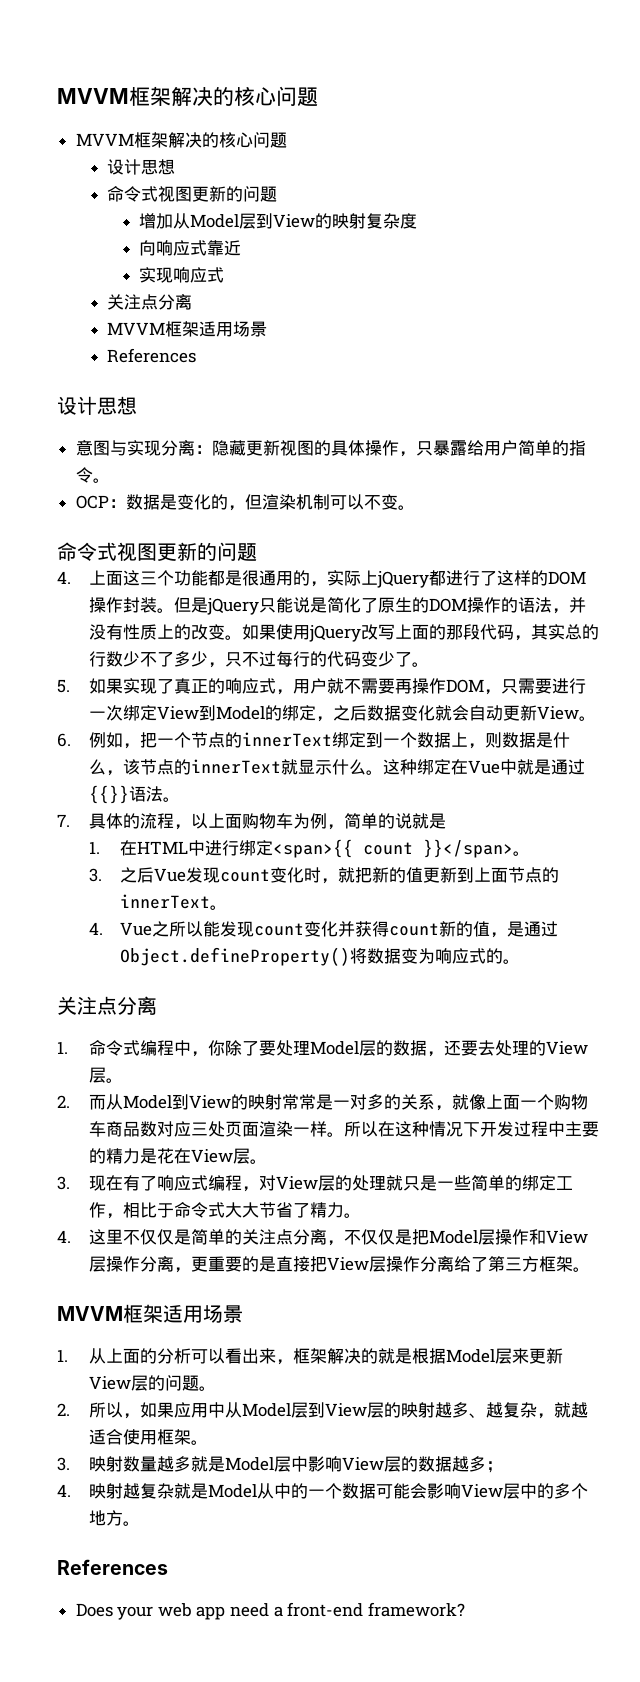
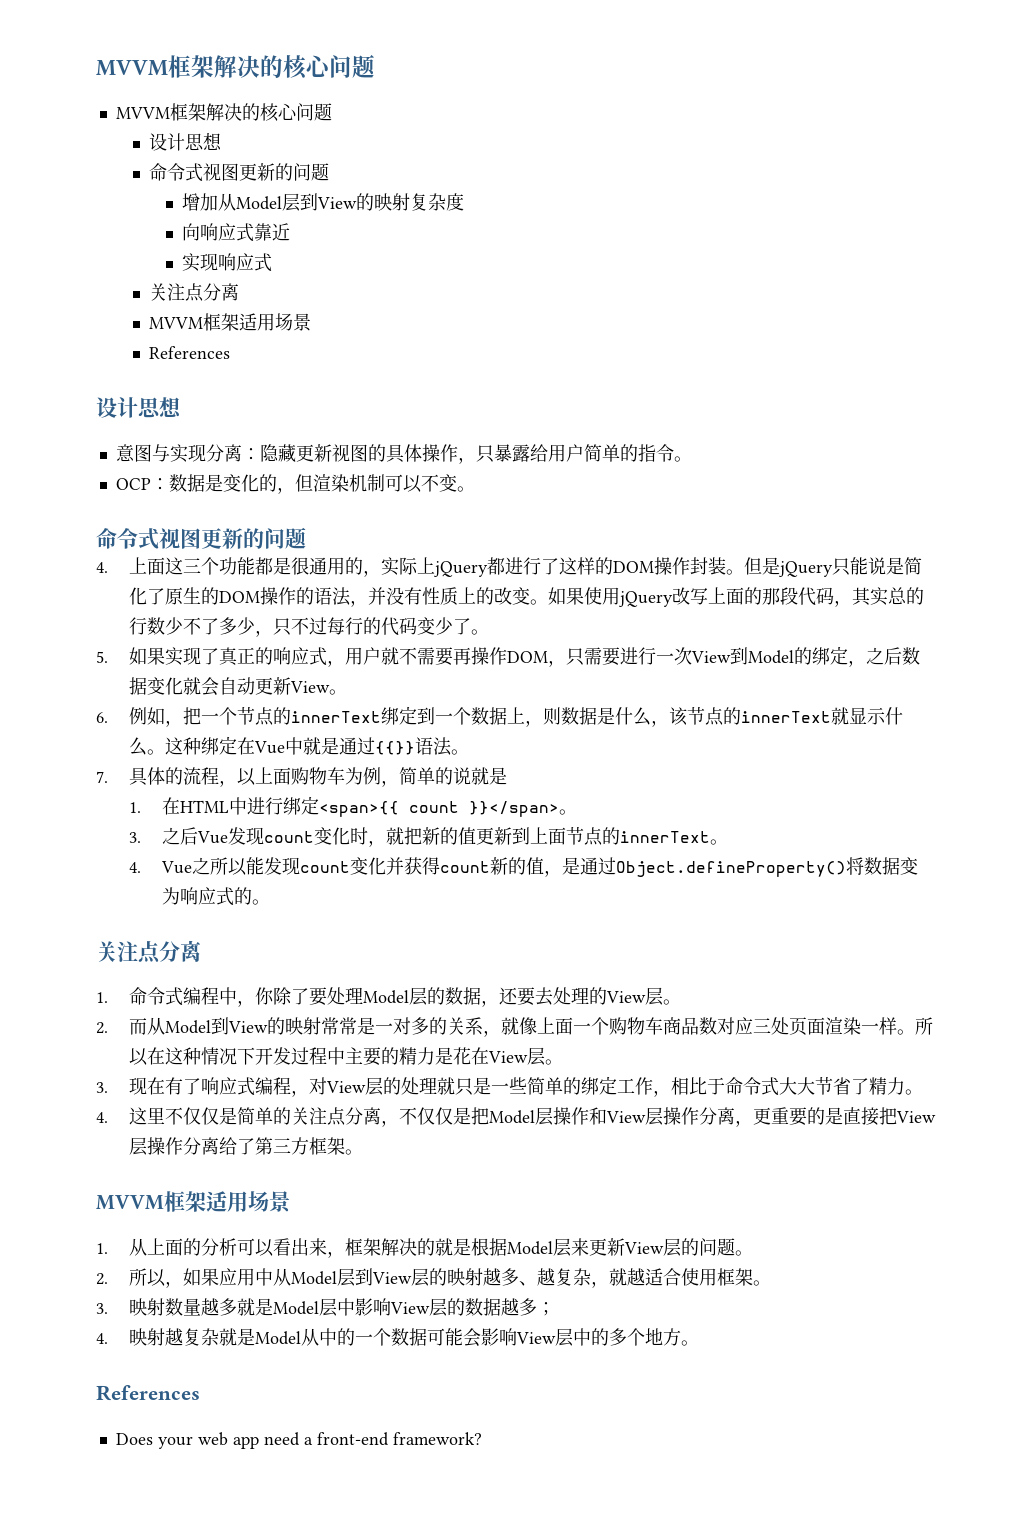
- 5.如果实现了真正的响应式，用户就不需要再操作DOM，只需要进行一次绑定View到Model的绑定，之后数据变化就会自动更新View。
+ 5.如果实现了真正的响应式，用户就不需要再操作DOM，只需要进行一次View到Model的绑定，之后数据变化就会自动更新View。

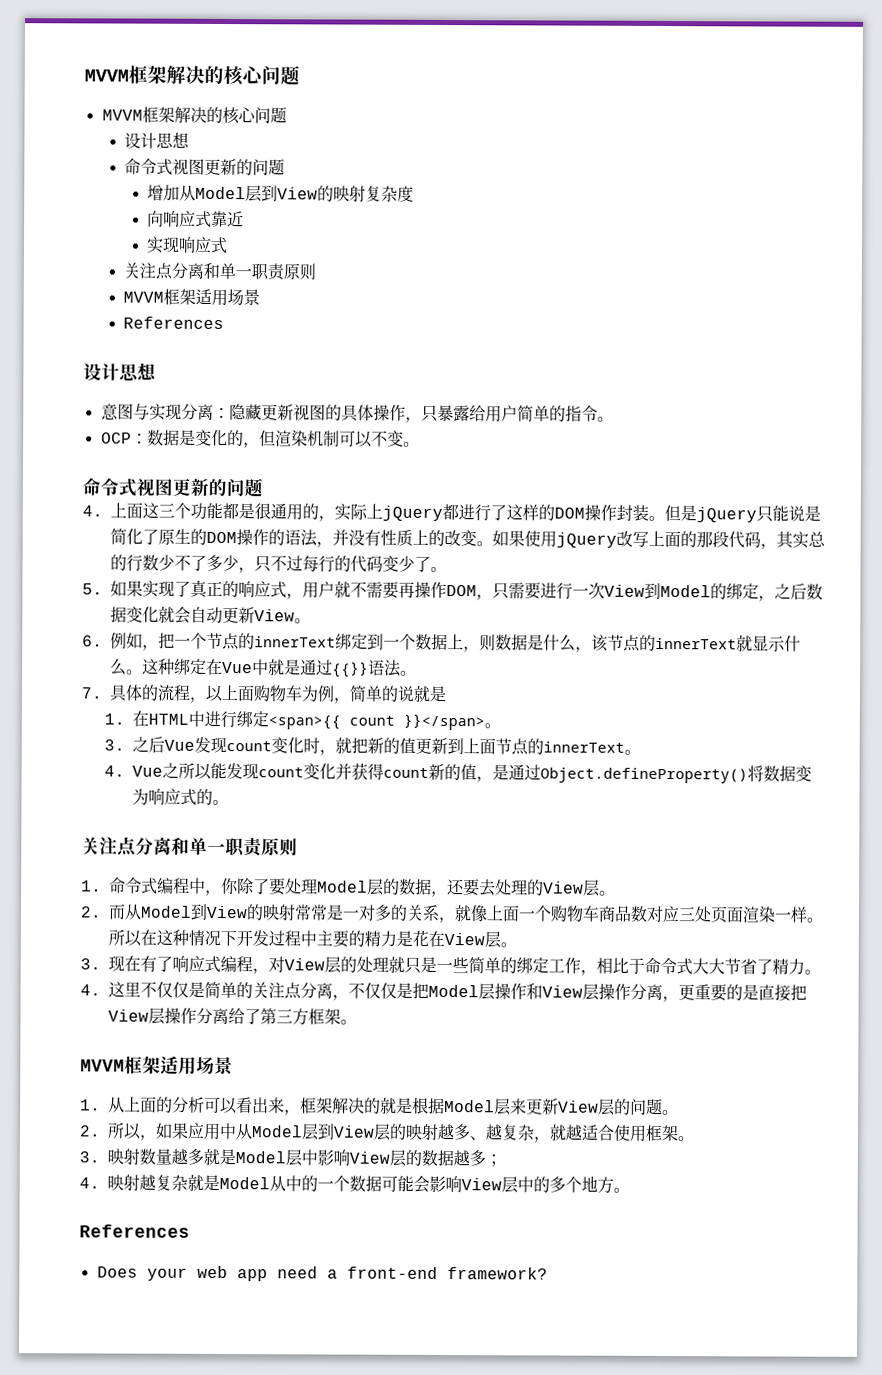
  实现响应式
- 关注点分离
+ 关注点分离和单一职责原则
  4. Vue之所以能发现count变化并获得count新的值，是通过Object.defineProperty()将数据变为响应式的。
- 关注点分离
+ 关注点分离和单一职责原则

